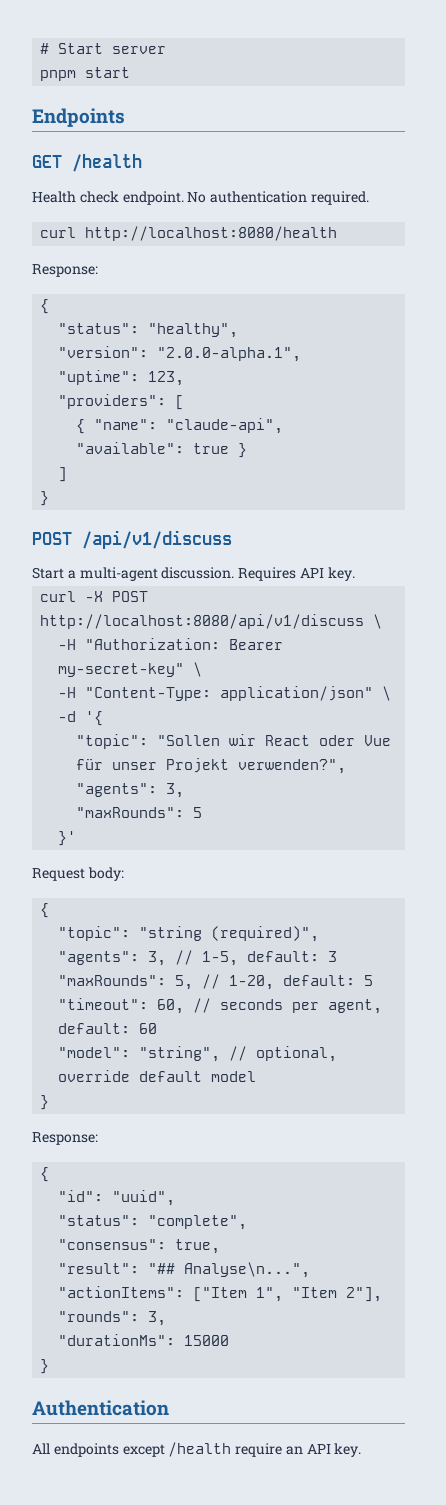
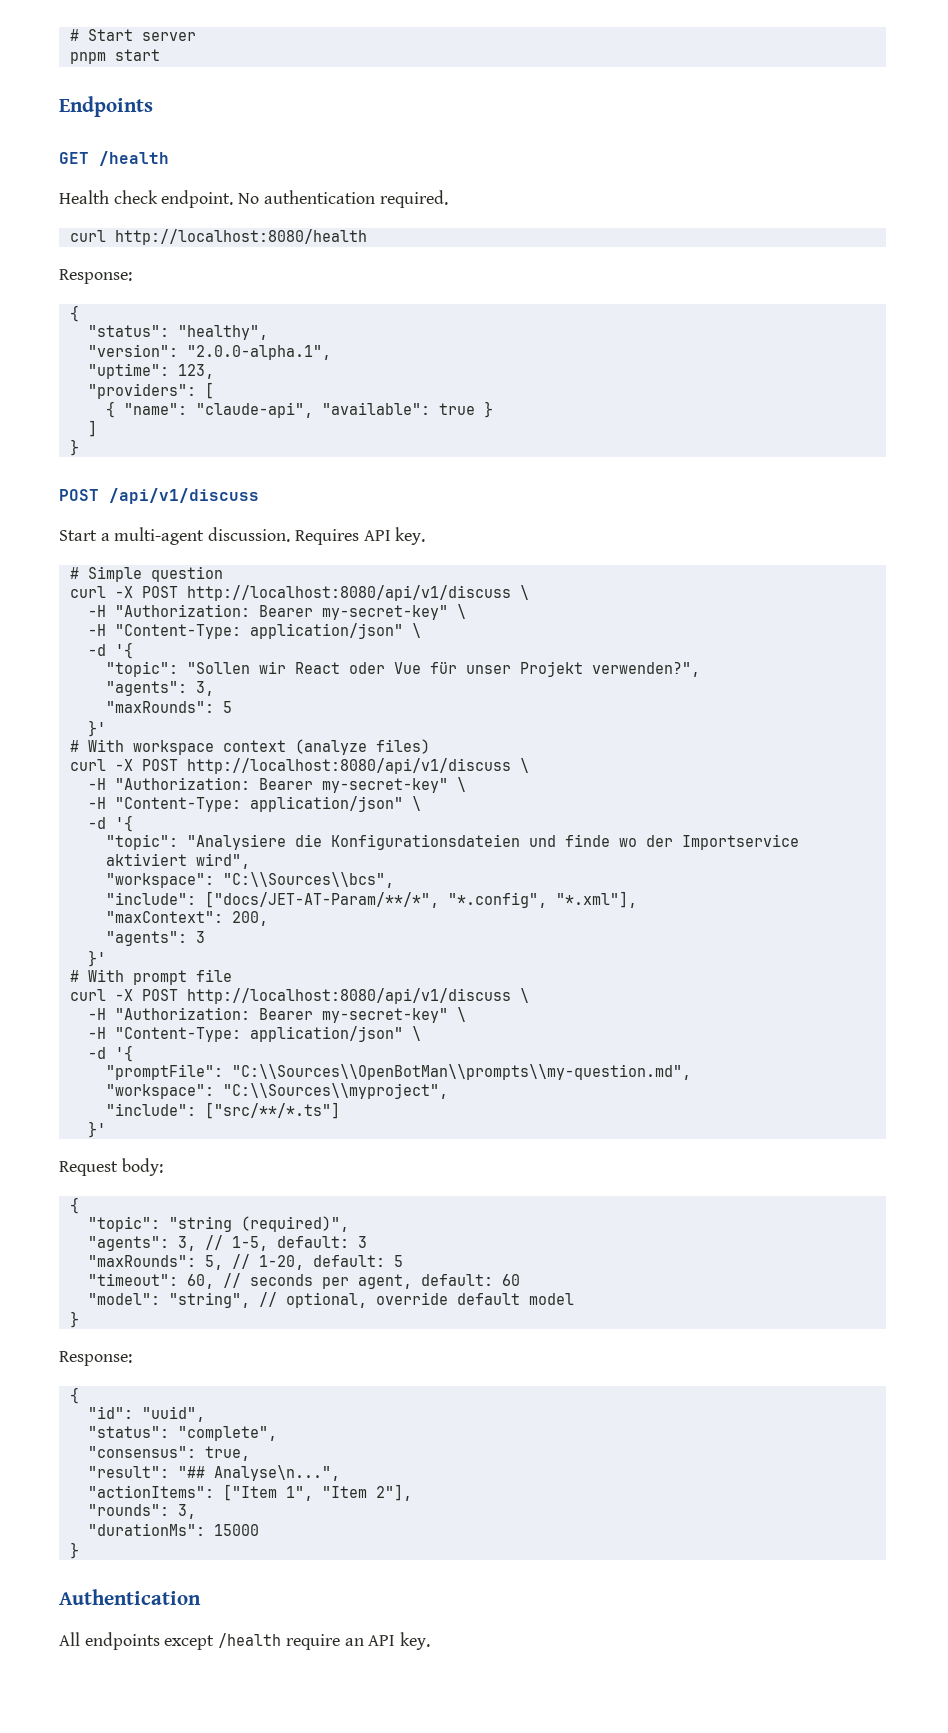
+ # Simple question
+ # With workspace context (analyze files)
+ curl -X POST http://localhost:8080/api/v1/discuss \
+ -H "Authorization: Bearer my-secret-key" \
+ -H "Content-Type: application/json" \
+ -d '{
+ "topic": "Analysiere die Konfigurationsdateien und finde wo der Importservice aktiviert wird",
+ "workspace": "C:\\Sources\\bcs",
+ "include": ["docs/JET-AT-Param/**/*", "*.config", "*.xml"],
+ "maxContext": 200,
+ "agents": 3
+ }'
+ # With prompt file
+ curl -X POST http://localhost:8080/api/v1/discuss \
+ -H "Authorization: Bearer my-secret-key" \
+ -H "Content-Type: application/json" \
+ -d '{
+ "promptFile": "C:\\Sources\\OpenBotMan\\prompts\\my-question.md",
+ "workspace": "C:\\Sources\\myproject",
+ "include": ["src/**/*.ts"]
+ }'

